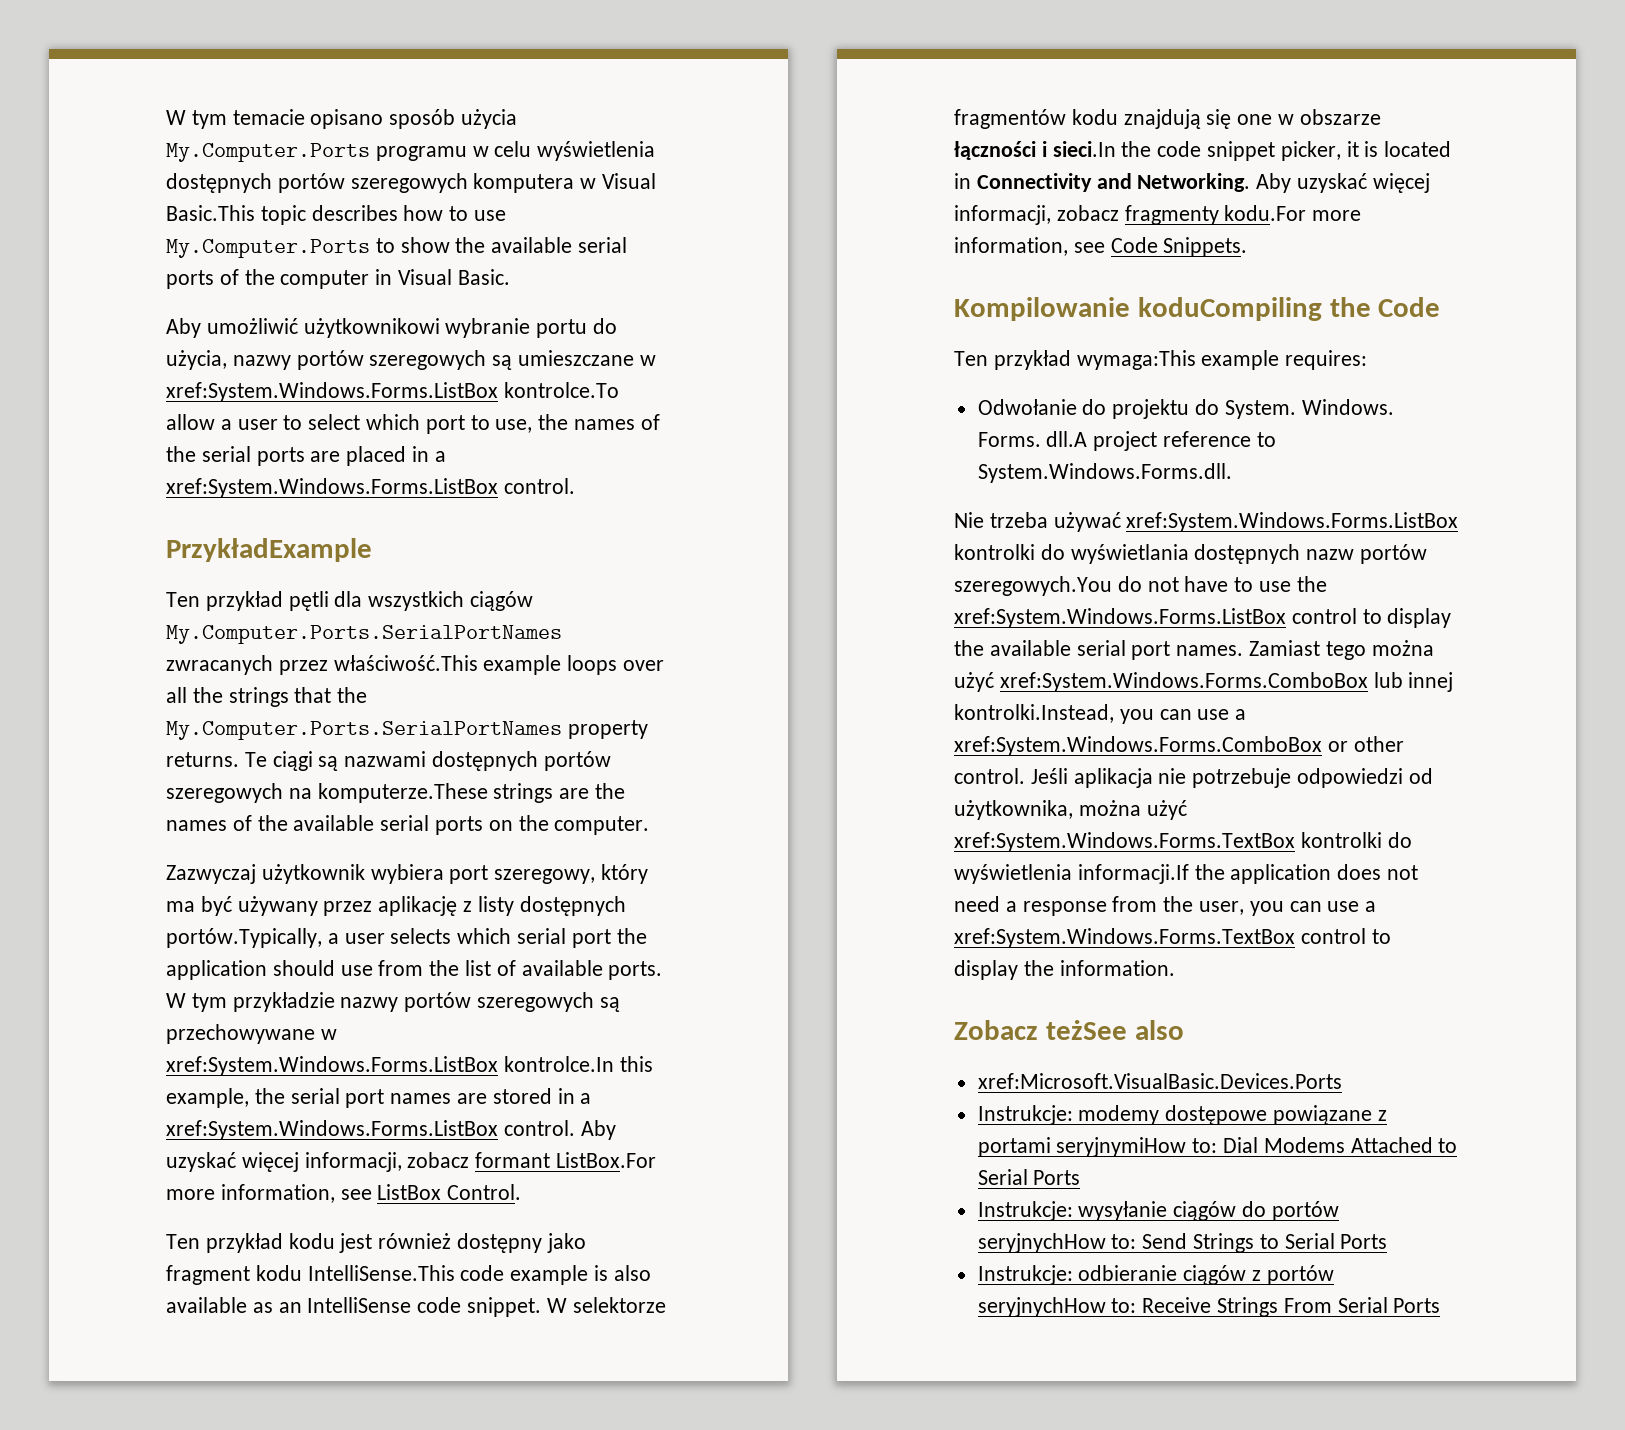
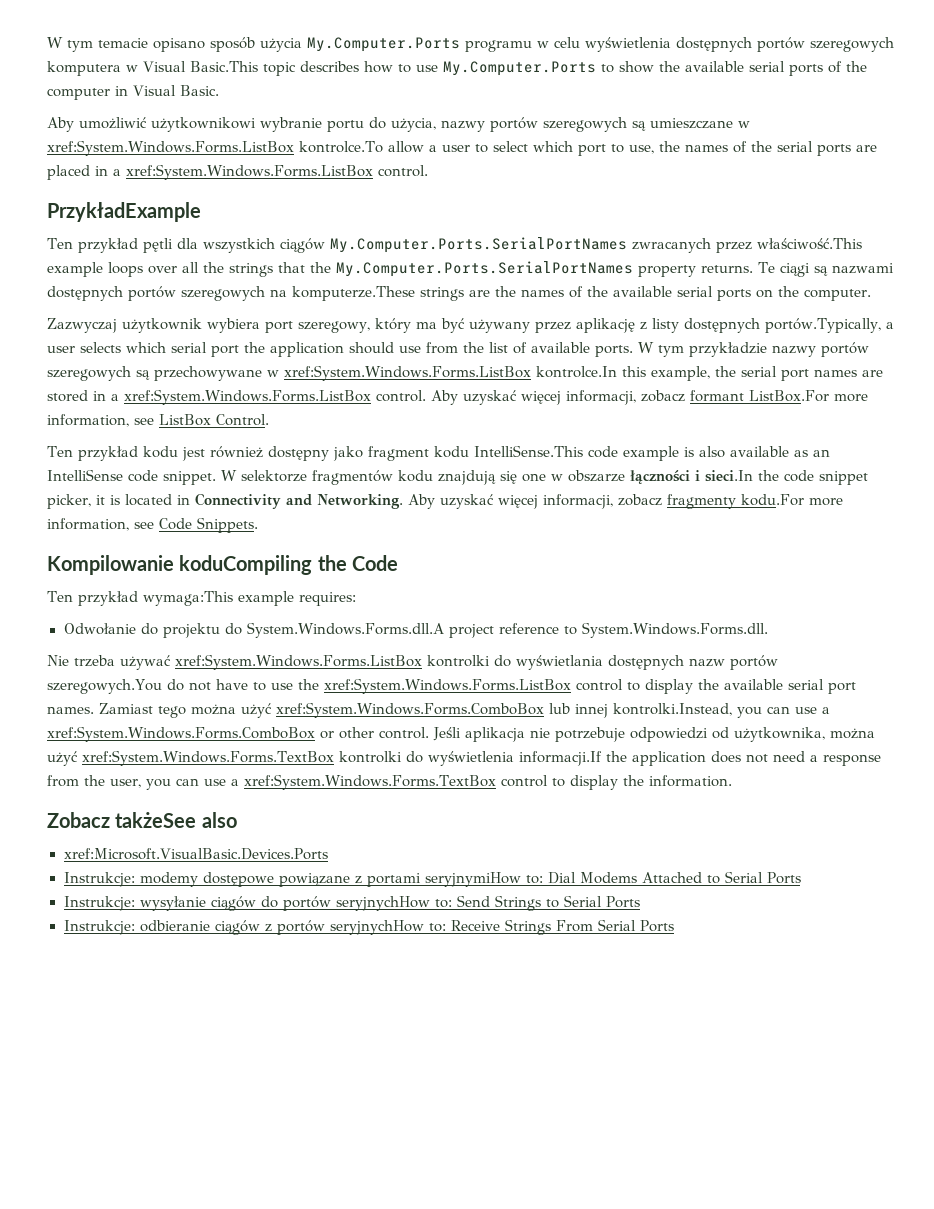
- Odwołanie do projektu do System. Windows. Forms. dll.A project reference to System.Windows.Forms.dll.
+ Odwołanie do projektu do System.Windows.Forms.dll.A project reference to System.Windows.Forms.dll.
- Zobacz teżSee also
+ Zobacz takżeSee also

